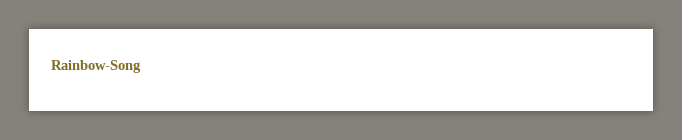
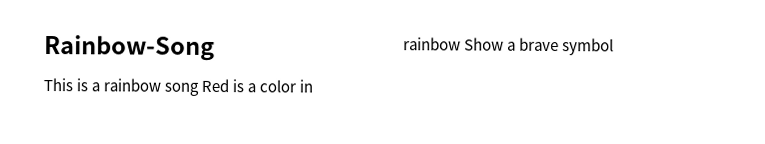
+ This is a rainbow song Red is a color in rainbow Show a brave symbol

